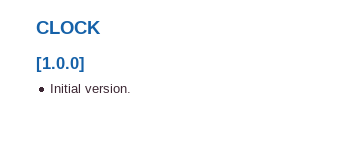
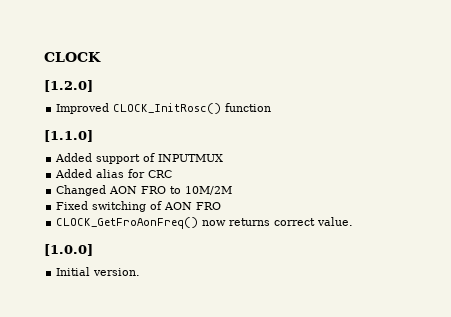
+ [1.2.0]
+ Improved CLOCK_InitRosc() function
+ [1.1.0]
+ Added support of INPUTMUX
+ Added alias for CRC
+ Changed AON FRO to 10M/2M
+ Fixed switching of AON FRO
+ CLOCK_GetFroAonFreq() now returns correct value.

